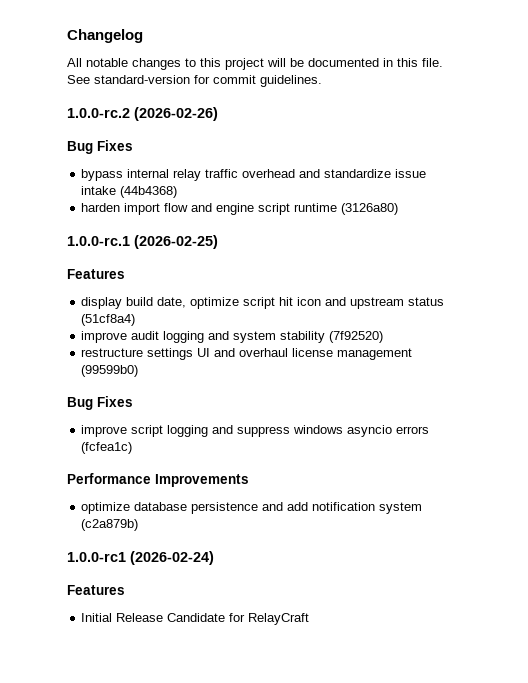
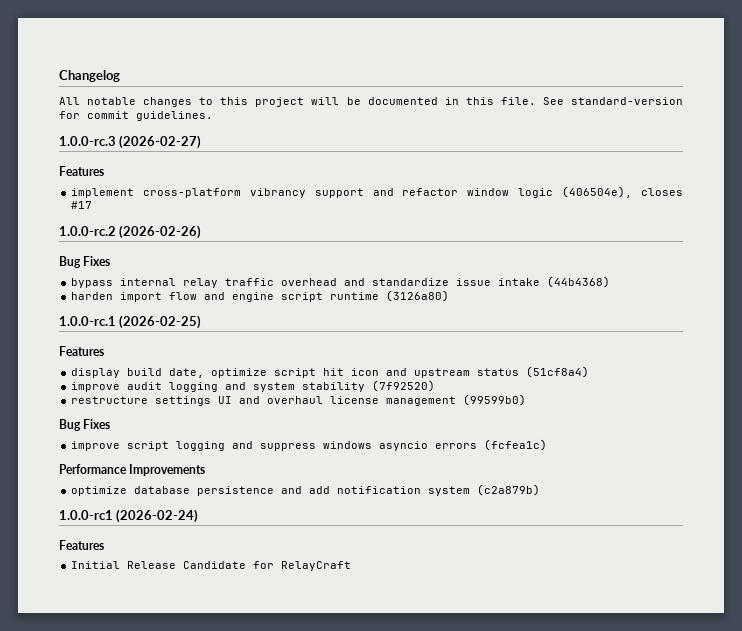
+ 1.0.0-rc.3 (2026-02-27)
+ Features
+ implement cross-platform vibrancy support and refactor window logic (406504e), closes #17

